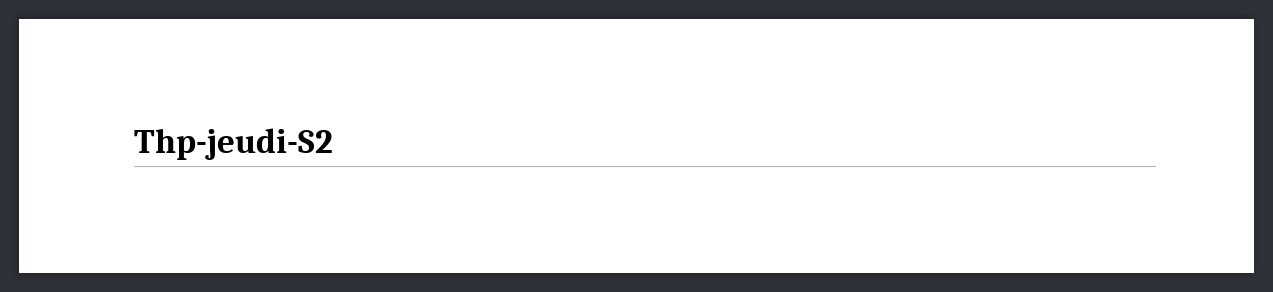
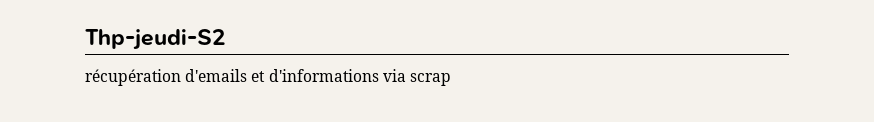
+ récupération d'emails et d'informations via scrap

